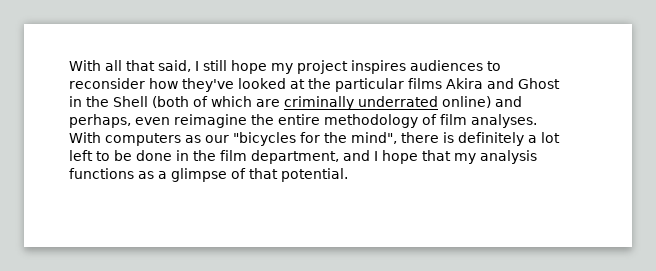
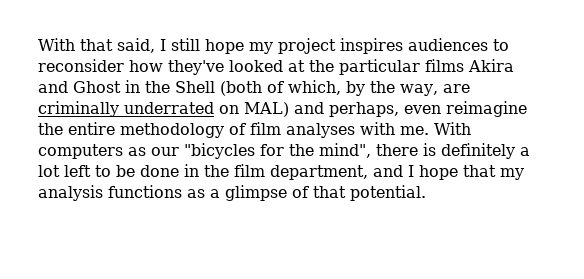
- With all that said, I still hope my project inspires audiences to reconsider how they've looked at the particular films Akira and Ghost in the Shell (both of which are criminally underrated online) and perhaps, even reimagine the entire methodology of film analyses.
+ With that said, I still hope my project inspires audiences to reconsider how they've looked at the particular films Akira and Ghost in the Shell (both of which, by the way, are criminally underrated on MAL) and perhaps, even reimagine the entire methodology of film analyses with me.

